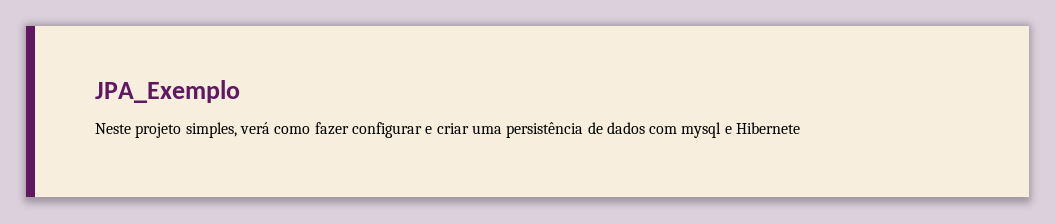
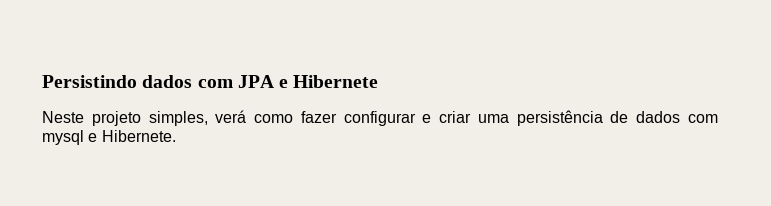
- JPA_Exemplo
+ Persistindo dados com JPA e Hibernete
- Neste projeto simples, verá como fazer configurar e criar uma persistência de dados com mysql e Hibernete
+ Neste projeto simples, verá como fazer configurar e criar uma persistência de dados com mysql e Hibernete.

